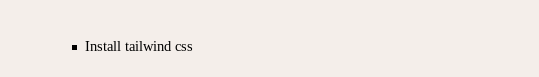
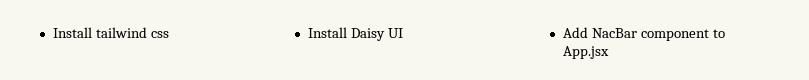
+ Install Daisy UI
+ Add NacBar component to App.jsx

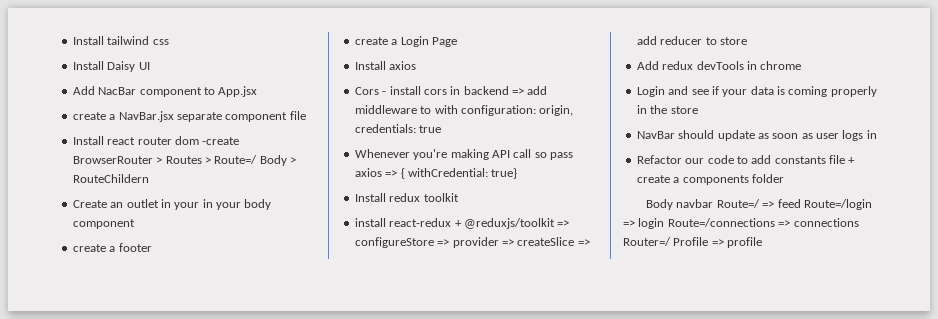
+ create a NavBar.jsx separate component file
+ Install react router dom -create BrowserRouter > Routes > Route=/ Body > RouteChildern
+ Create an outlet in your in your body component
+ create a footer
+ create a Login Page
+ Install axios
+ Cors - install cors in backend => add middleware to with configuration: origin, credentials: true
+ Whenever you're making API call so pass axios => { withCredential: true}
+ Install redux toolkit
+ install react-redux + @reduxjs/toolkit => configureStore => provider => createSlice => add reducer to store
+ Add redux devTools in chrome
+ Login and see if your data is coming properly in the store
+ NavBar should update as soon as user logs in
+ Refactor our code to add constants file + create a components folder
+ Body navbar Route=/ => feed Route=/login => login Route=/connections => connections Router=/ Profile => profile

